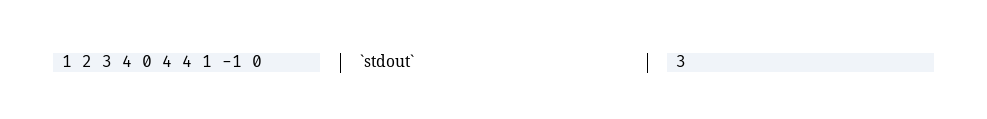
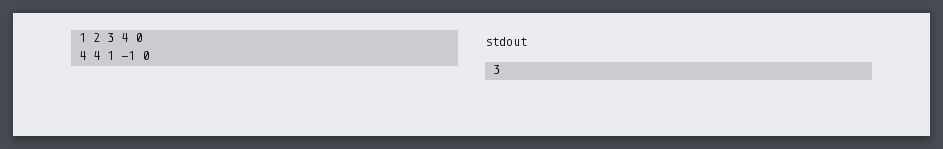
- 1 2 3 4 0 4 4 1 -1 0
+ 1 2 3 4 0
+ 4 4 1 -1 0
- `stdout`
+ stdout

